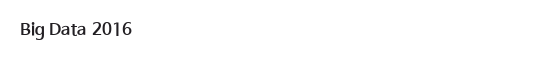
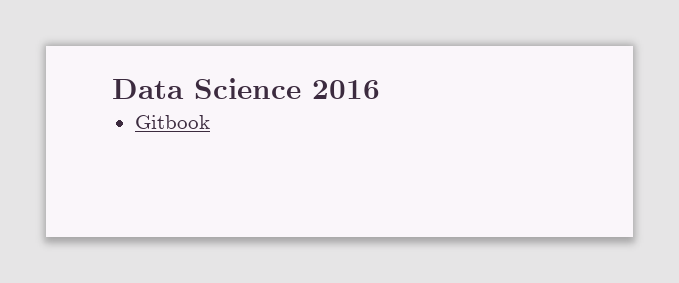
- Big Data 2016
+ Data Science 2016
+ Gitbook

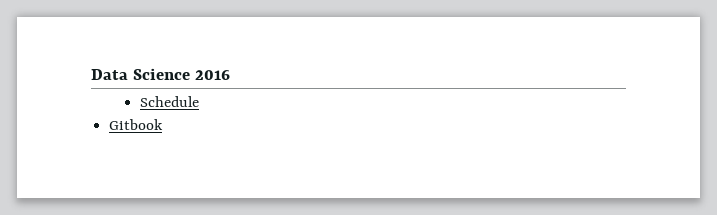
+ Schedule

